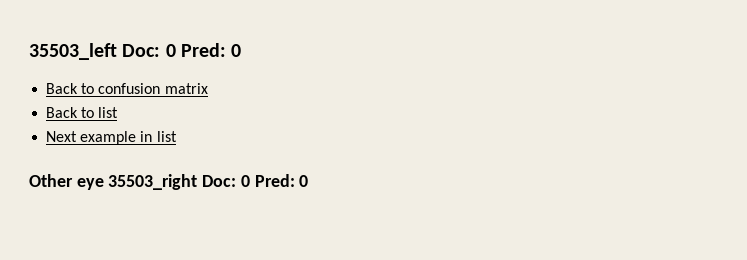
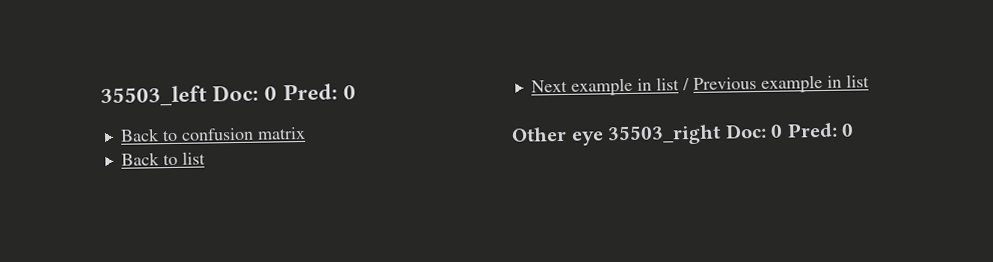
- Next example in list
+ Next example in list / Previous example in list

